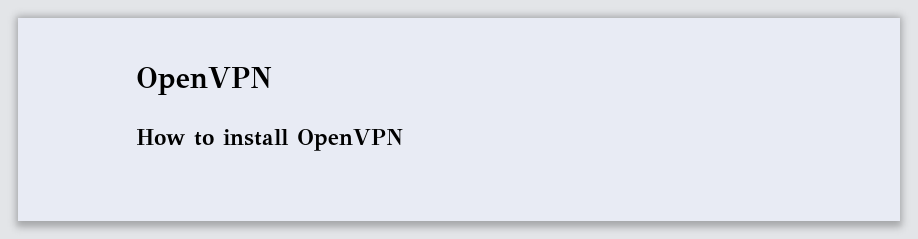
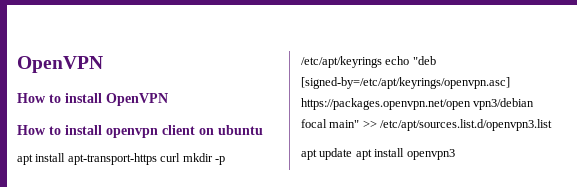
+ How to install openvpn client on ubuntu
+ apt install apt-transport-https curl mkdir -p /etc/apt/keyrings echo "deb [signed-by=/etc/apt/keyrings/openvpn.asc] https://packages.openvpn.net/open vpn3/debian focal main" >> /etc/apt/sources.list.d/openvpn3.list
+ apt update apt install openvpn3

